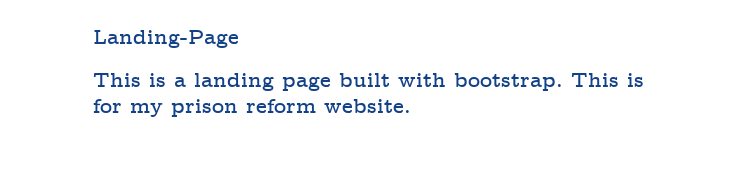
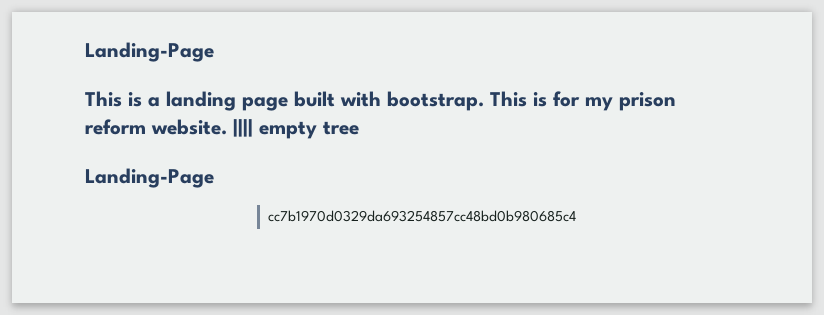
+ |||| empty tree
+ Landing-Page
+ cc7b1970d0329da693254857cc48bd0b980685c4

